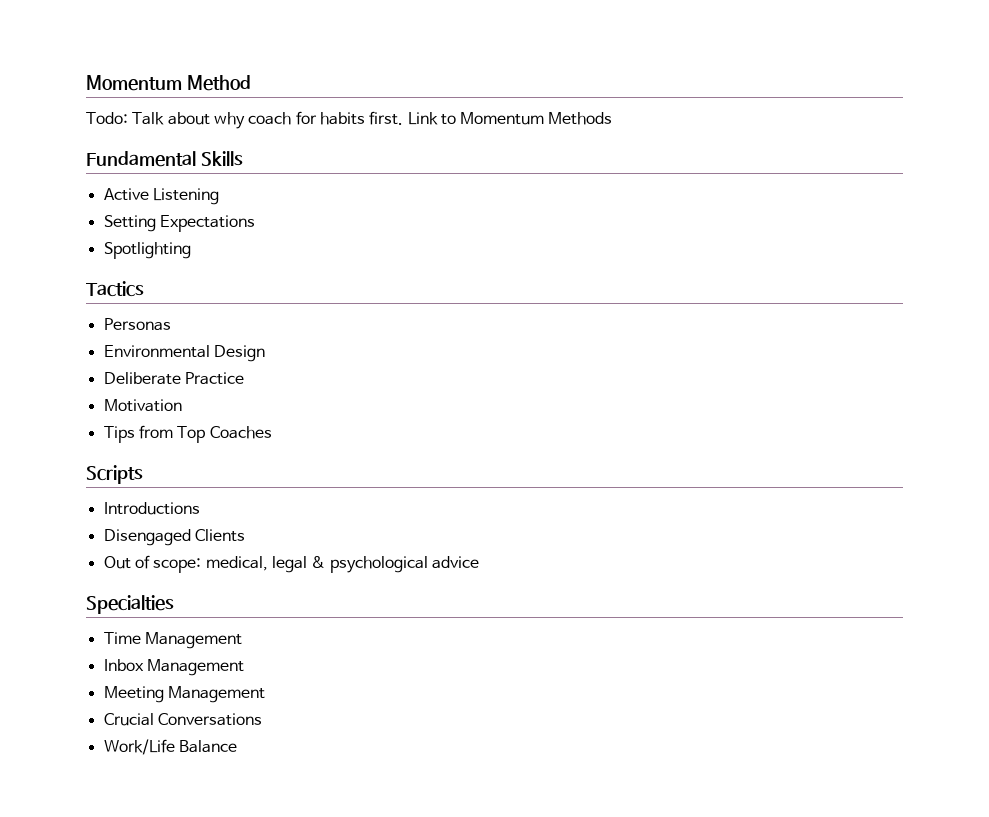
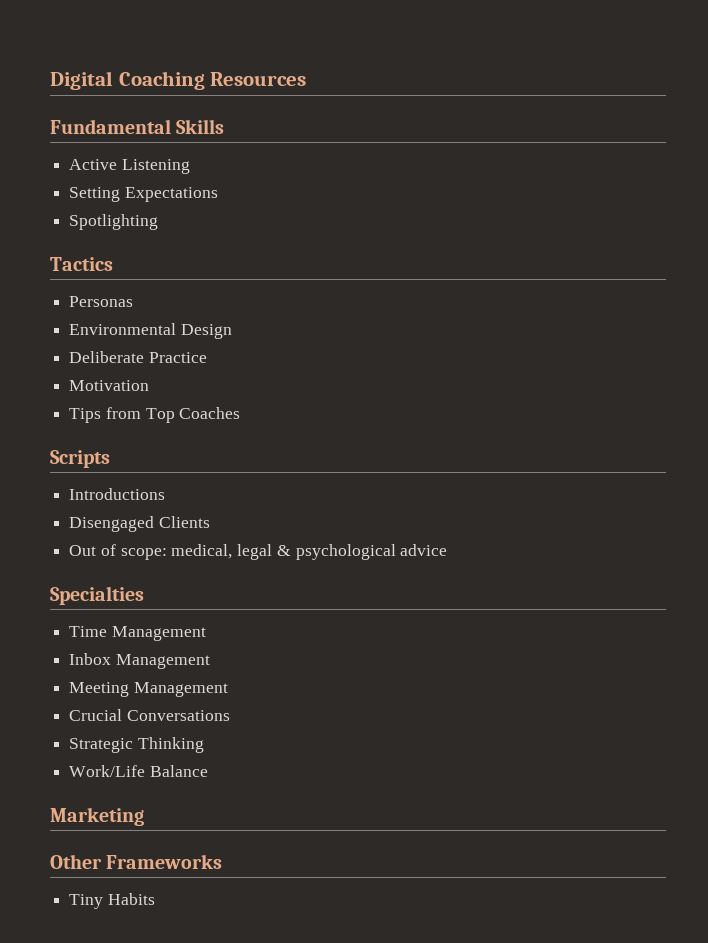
- Momentum Method
- Todo: Talk about why coach for habits first. Link to Momentum Methods
+ Digital Coaching Resources
+ Strategic Thinking
+ Marketing
+ Other Frameworks
+ Tiny Habits

